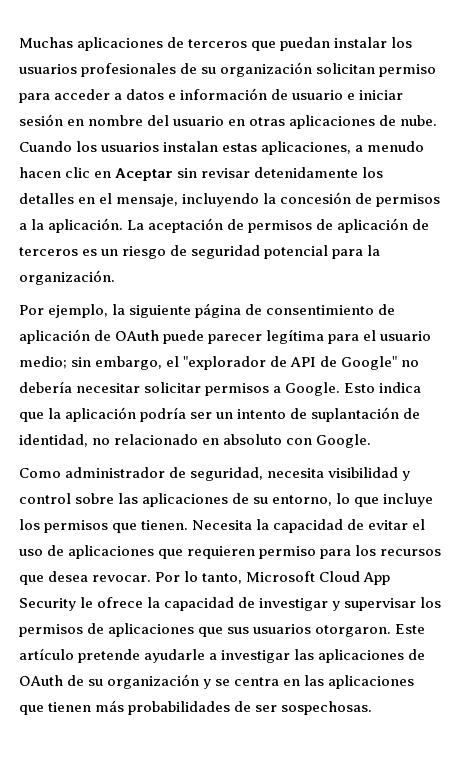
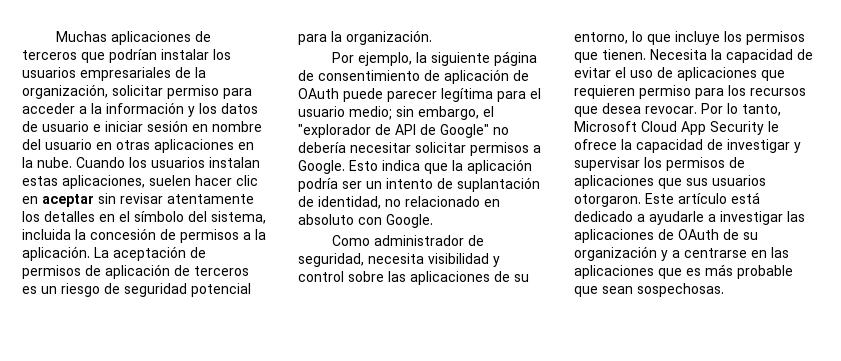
- Muchas aplicaciones de terceros que puedan instalar los usuarios profesionales de su organización solicitan permiso para acceder a datos e información de usuario e iniciar sesión en nombre del usuario en otras aplicaciones de nube.
+ Muchas aplicaciones de terceros que podrían instalar los usuarios empresariales de la organización, solicitar permiso para acceder a la información y los datos de usuario e iniciar sesión en nombre del usuario en otras aplicaciones en la nube.
- Cuando los usuarios instalan estas aplicaciones, a menudo hacen clic en Aceptar sin revisar detenidamente los detalles en el mensaje, incluyendo la concesión de permisos a la aplicación.
+ Cuando los usuarios instalan estas aplicaciones, suelen hacer clic en aceptar sin revisar atentamente los detalles en el símbolo del sistema, incluida la concesión de permisos a la aplicación.
- Este artículo pretende ayudarle a investigar las aplicaciones de OAuth de su organización y se centra en las aplicaciones que tienen más probabilidades de ser sospechosas.
+ Este artículo está dedicado a ayudarle a investigar las aplicaciones de OAuth de su organización y a centrarse en las aplicaciones que es más probable que sean sospechosas.

